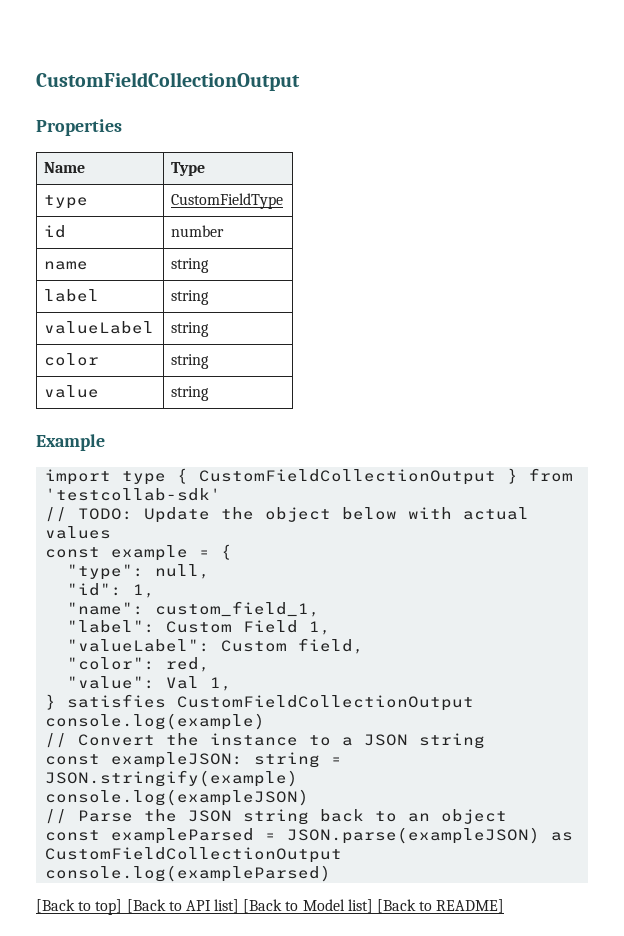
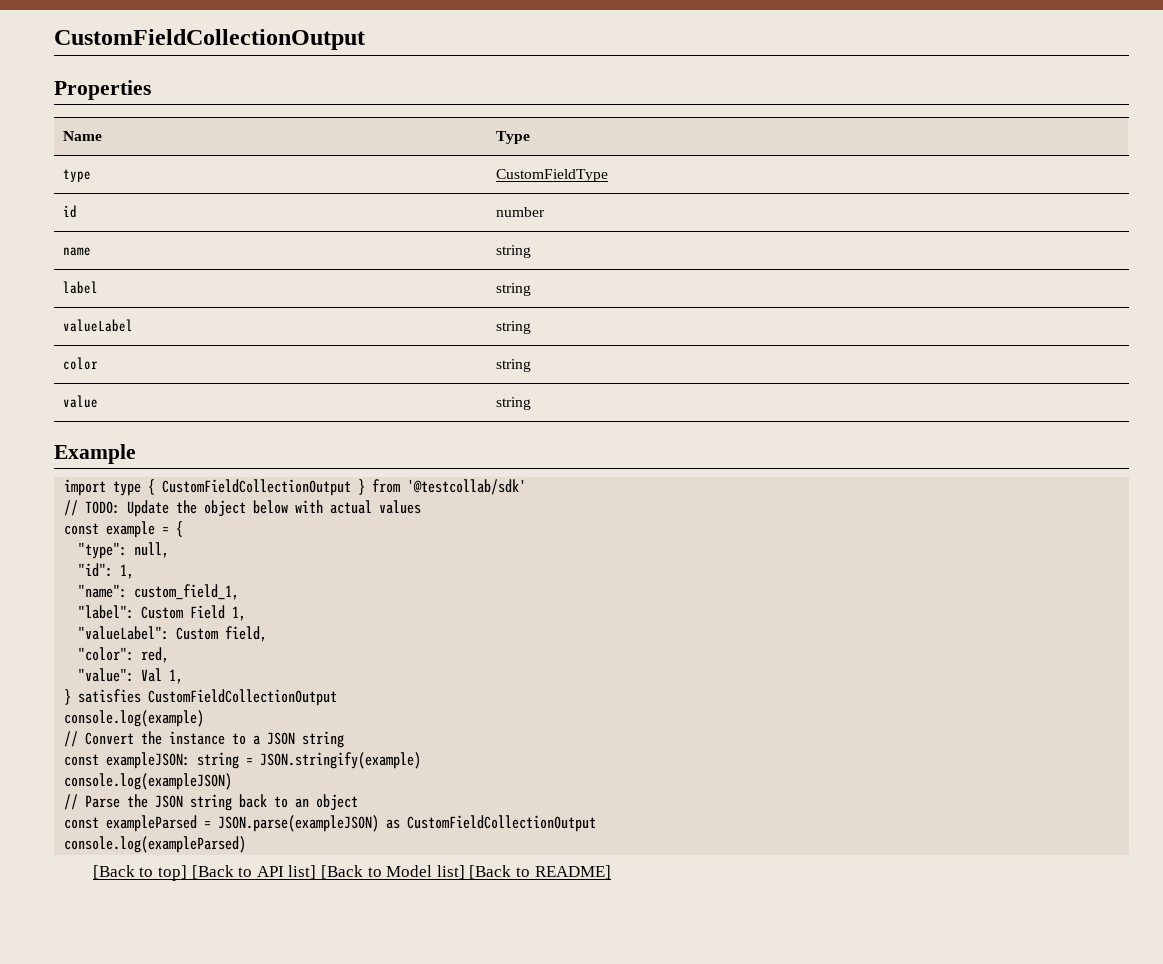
- import type { CustomFieldCollectionOutput } from 'testcollab-sdk'
+ import type { CustomFieldCollectionOutput } from '@testcollab/sdk'

